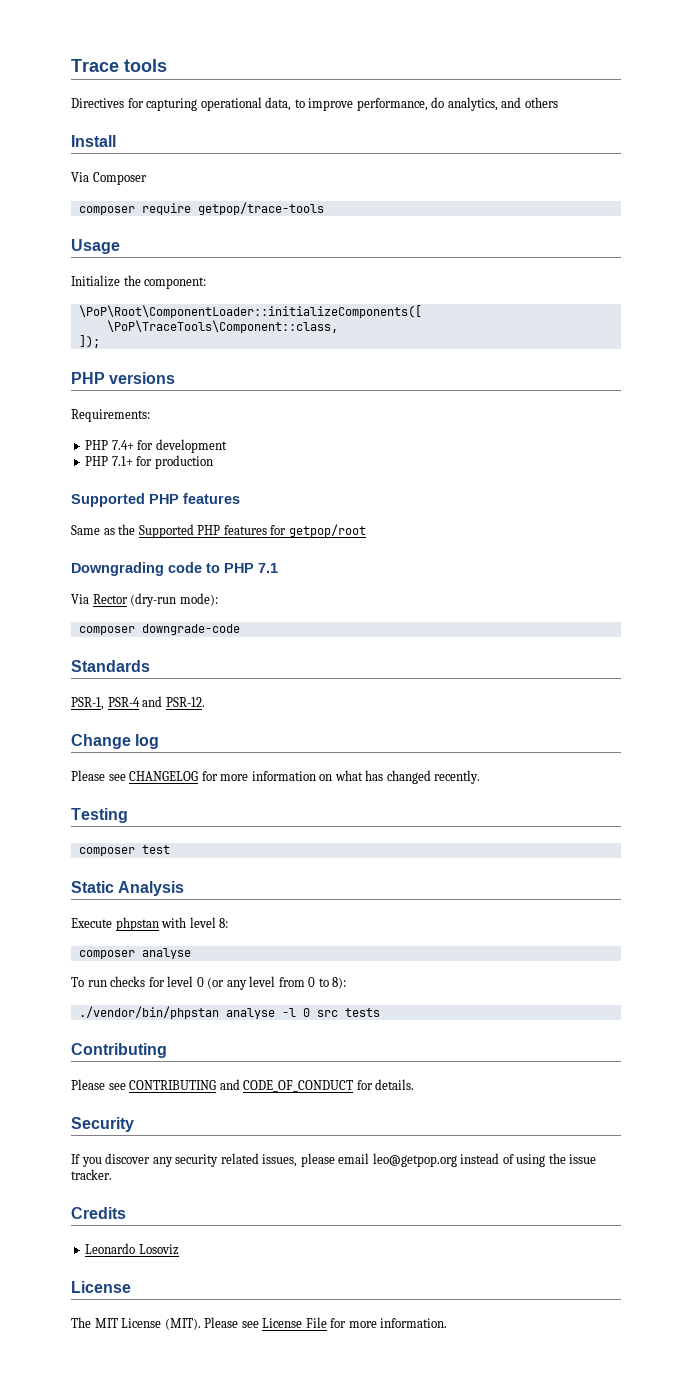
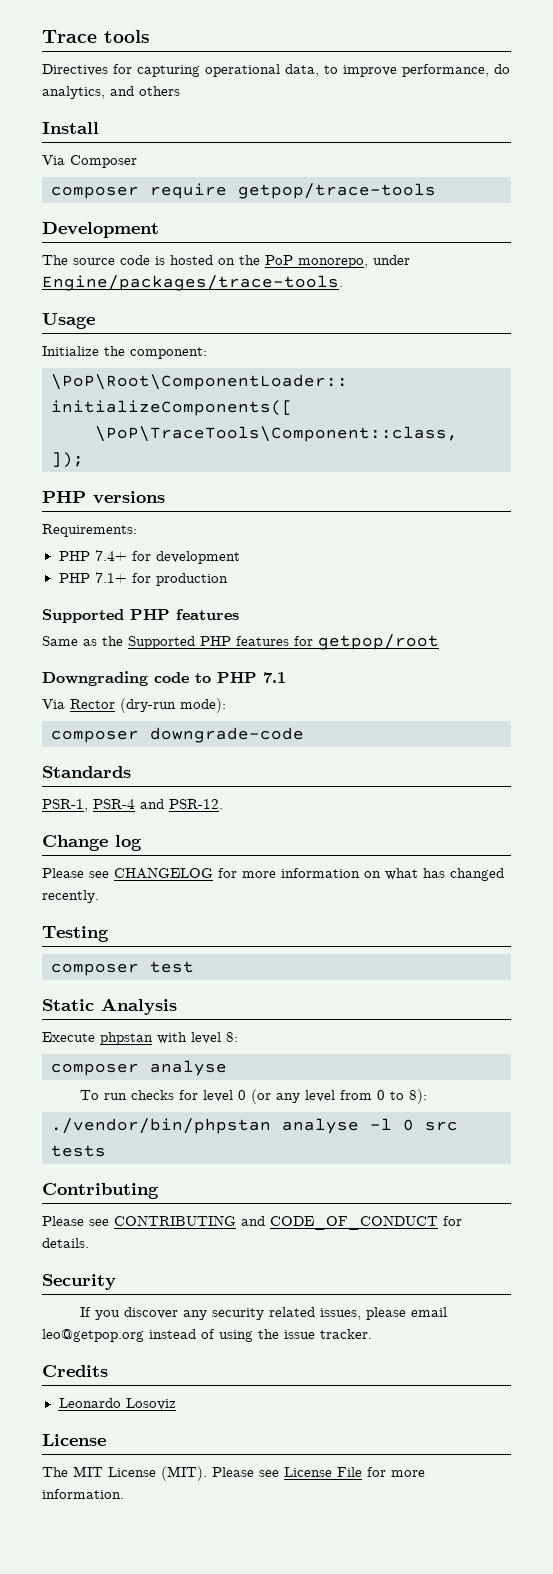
+ Development
+ The source code is hosted on the PoP monorepo, under Engine/packages/trace-tools.

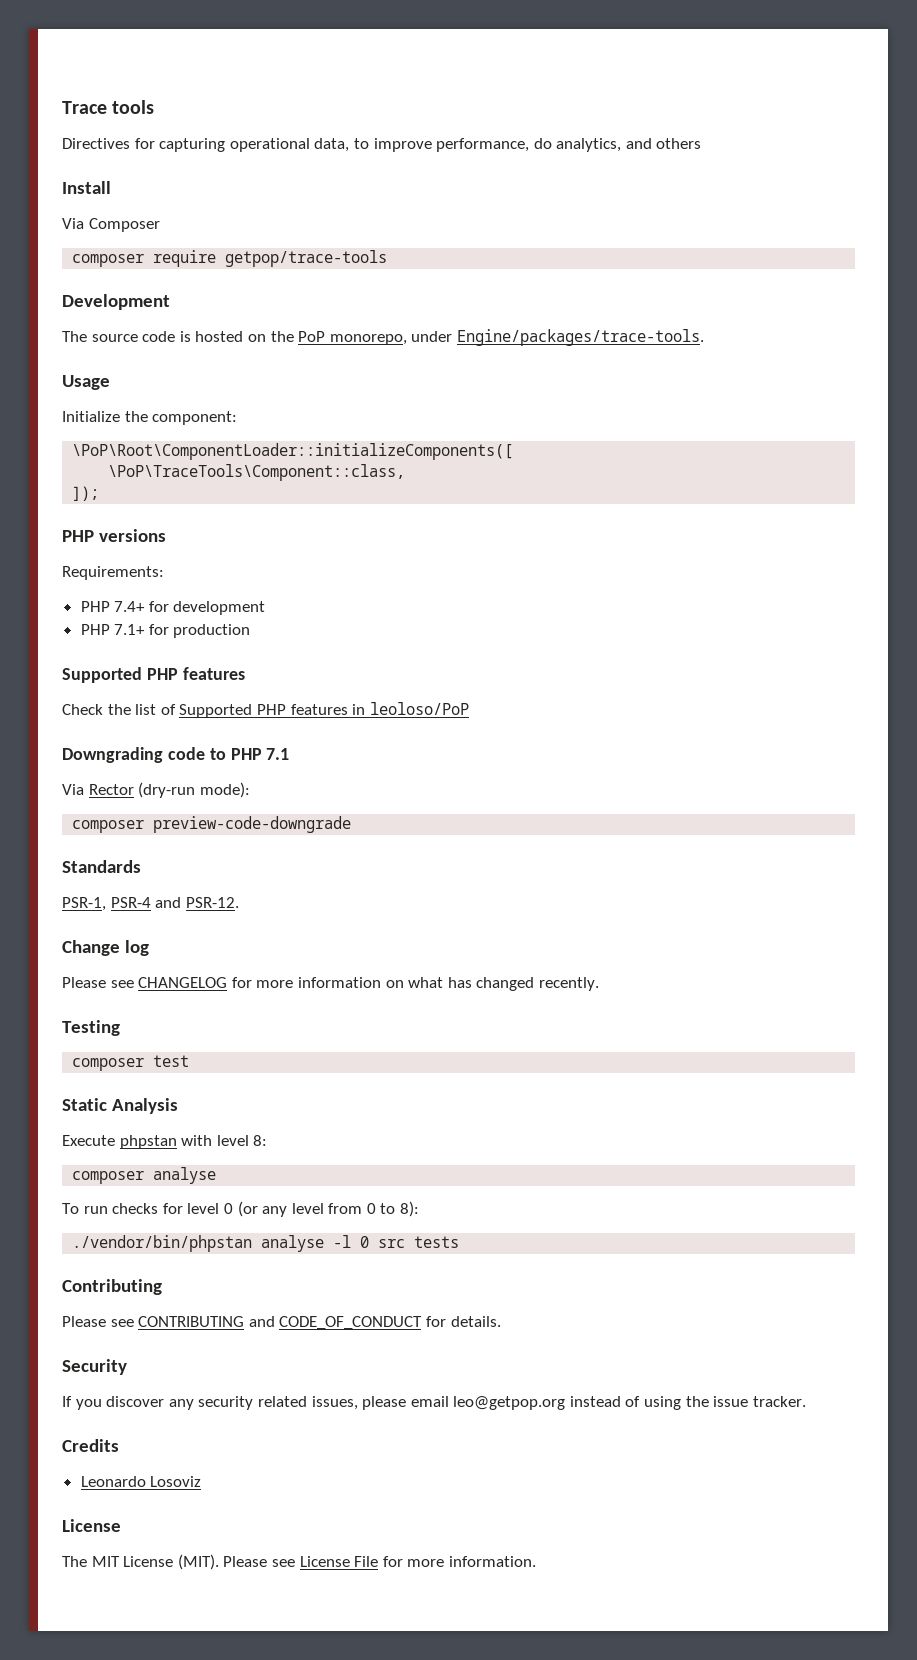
- Same as the Supported PHP features for getpop/root
+ Check the list of Supported PHP features in leoloso/PoP
- composer downgrade-code
+ composer preview-code-downgrade

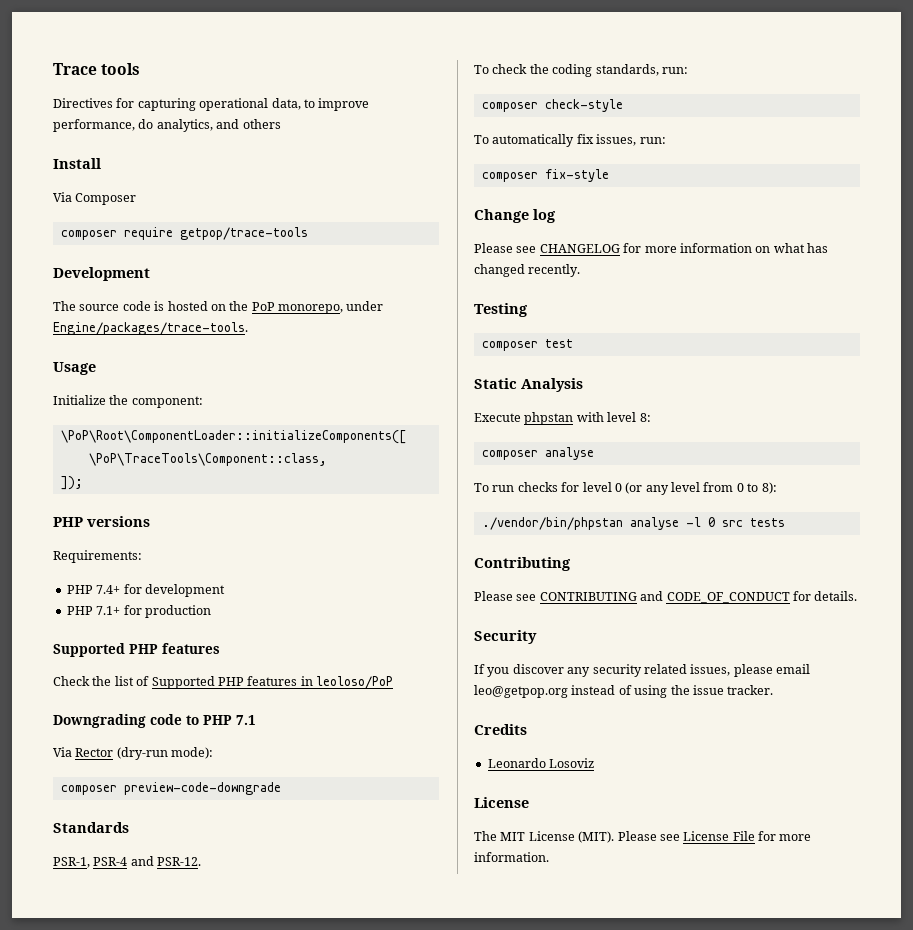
+ To check the coding standards, run:
+ composer check-style
+ To automatically fix issues, run:
+ composer fix-style

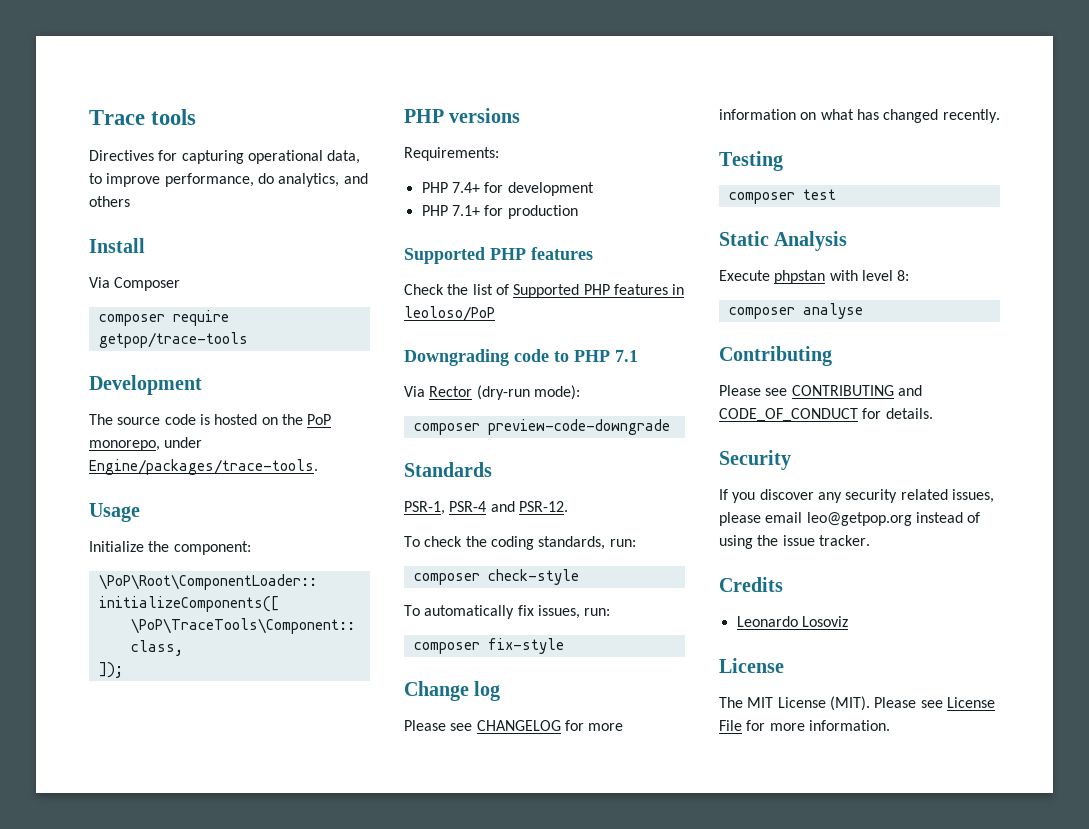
- To run checks for level 0 (or any level from 0 to 8):
- ./vendor/bin/phpstan analyse -l 0 src tests

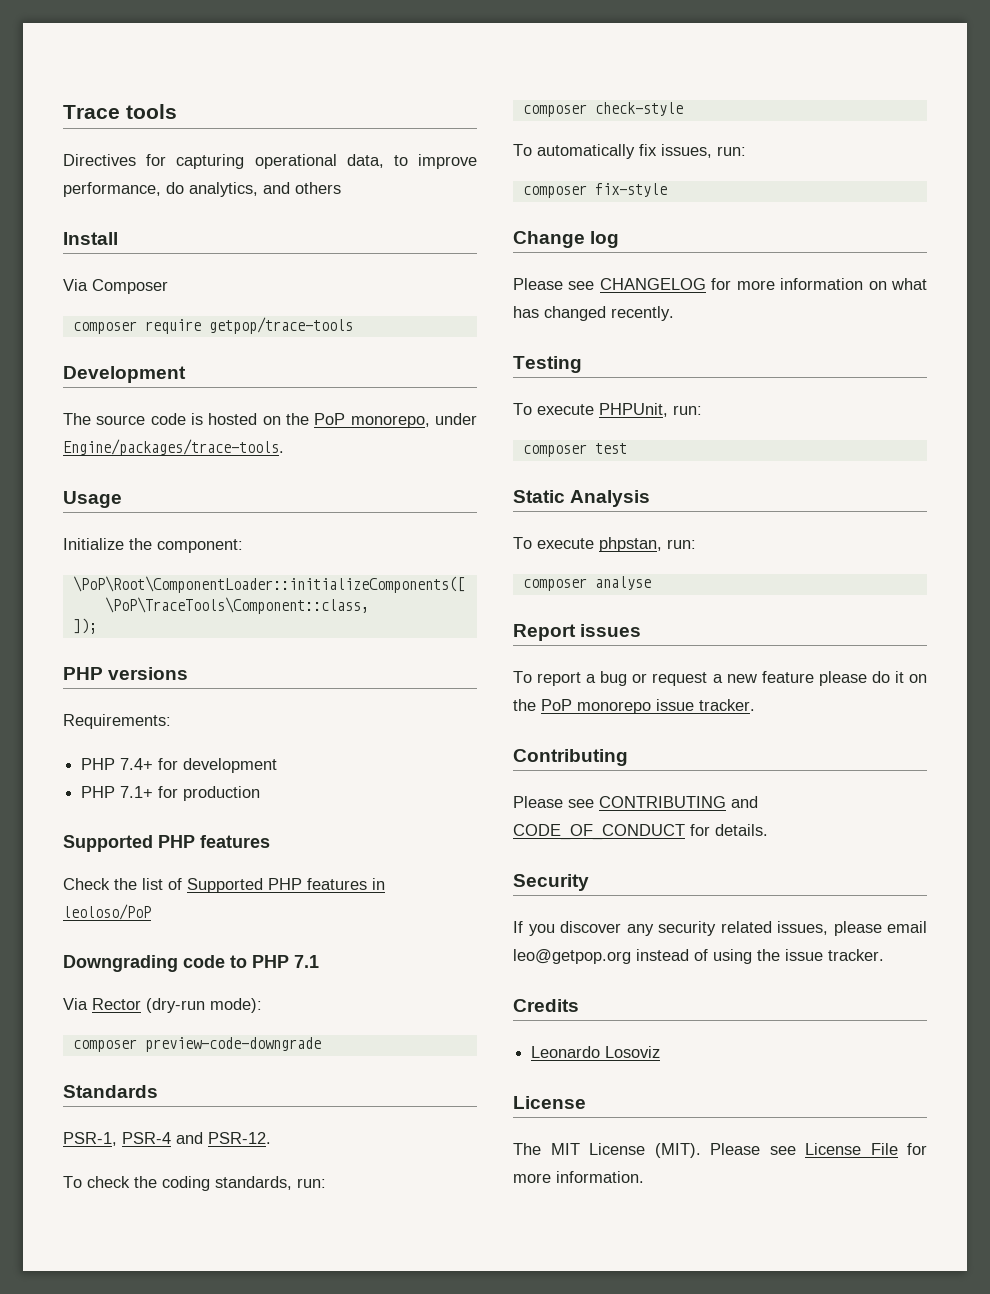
+ To execute PHPUnit, run:
- Execute phpstan with level 8:
+ To execute phpstan, run:
  composer analyse
+ Report issues
+ To report a bug or request a new feature please do it on the PoP monorepo issue tracker.

